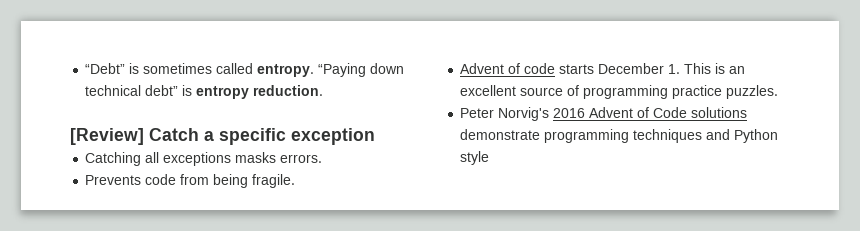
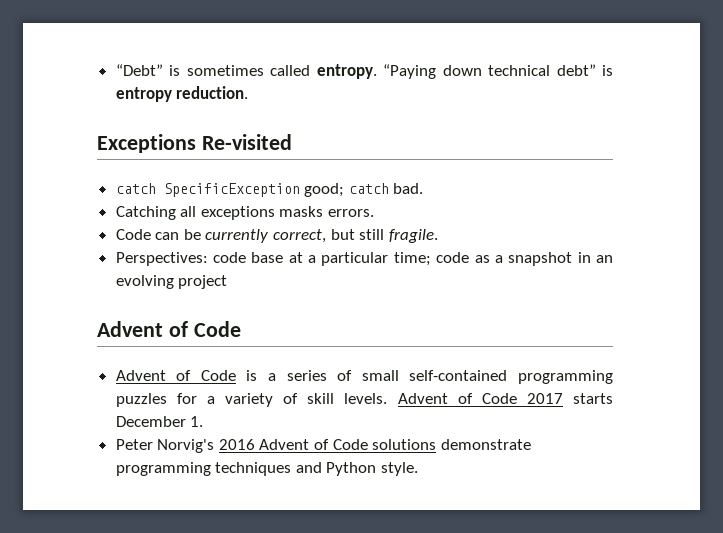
- [Review] Catch a specific exception
+ Exceptions Re-visited
+ catch SpecificException good; catch bad.
- Prevents code from being fragile.
- Advent of code starts December 1. This is an excellent source of programming practice puzzles.
+ Code can be currently correct, but still fragile.
+ Perspectives: code base at a particular time; code as a snapshot in an evolving project
+ Advent of Code
+ Advent of Code is a series of small self-contained programming puzzles for a variety of skill levels. Advent of Code 2017 starts December 1.
- Peter Norvig's 2016 Advent of Code solutions demonstrate programming techniques and Python style
+ Peter Norvig's 2016 Advent of Code solutions demonstrate programming techniques and Python style.

